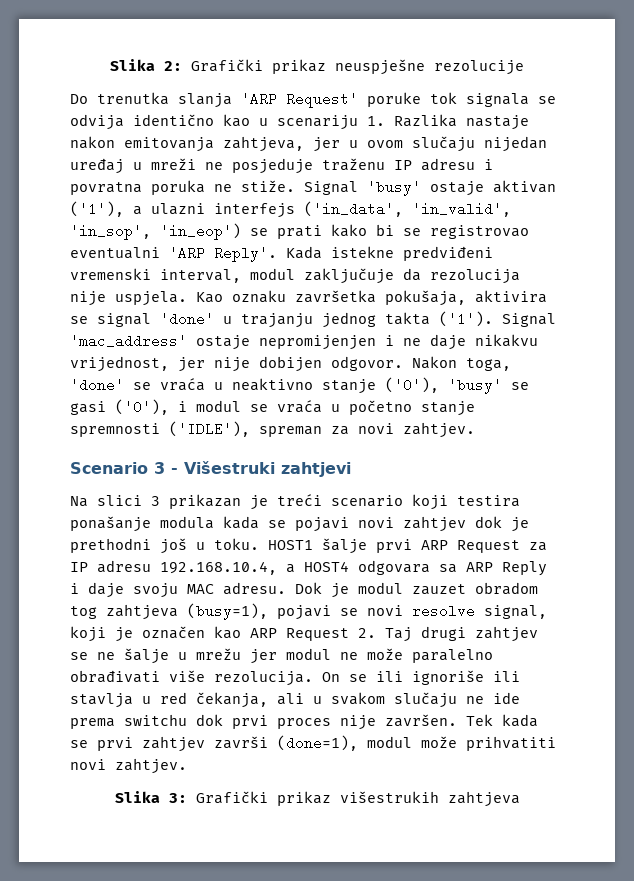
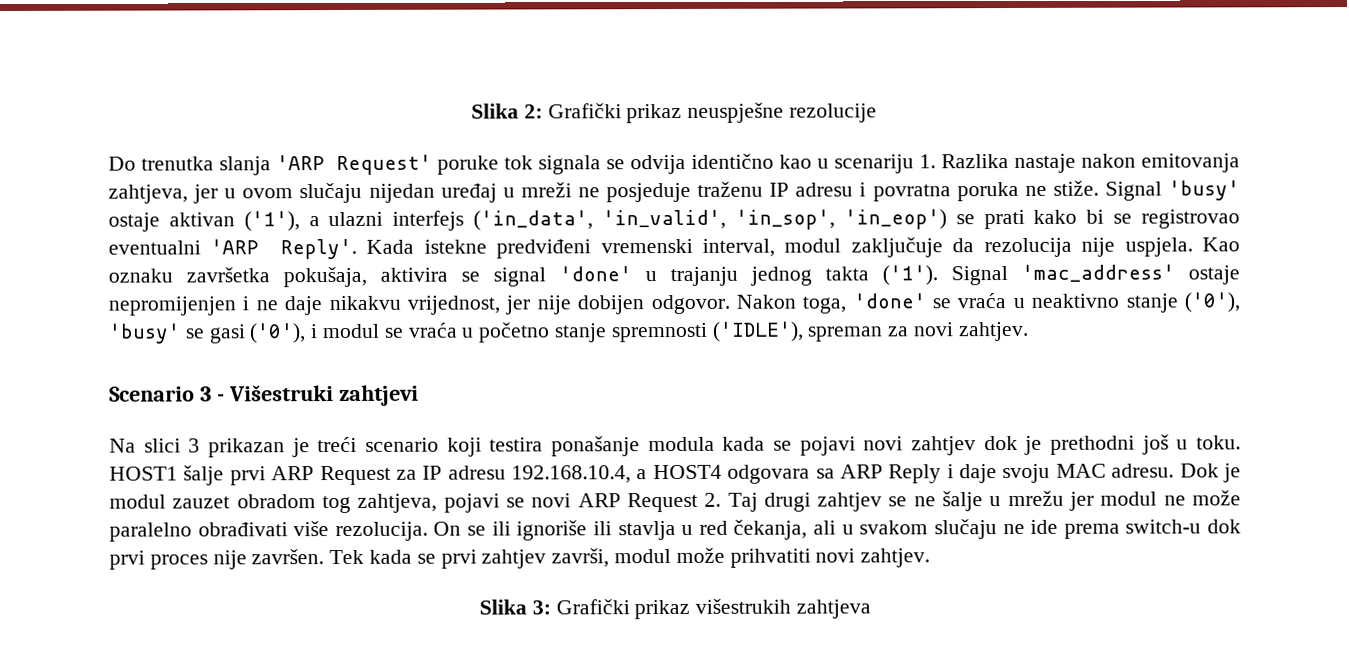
- Dok je modul zauzet obradom tog zahtjeva (busy=1), pojavi se novi resolve signal, koji je označen kao ARP Request 2. Taj drugi zahtjev se ne šalje u mrežu jer modul ne može paralelno obrađivati više rezolucija.
+ Dok je modul zauzet obradom tog zahtjeva, pojavi se novi ARP Request 2. Taj drugi zahtjev se ne šalje u mrežu jer modul ne može paralelno obrađivati više rezolucija.
- On se ili ignoriše ili stavlja u red čekanja, ali u svakom slučaju ne ide prema switchu dok prvi proces nije završen.
+ On se ili ignoriše ili stavlja u red čekanja, ali u svakom slučaju ne ide prema switch-u dok prvi proces nije završen.
- Tek kada se prvi zahtjev završi (done=1), modul može prihvatiti novi zahtjev.
+ Tek kada se prvi zahtjev završi, modul može prihvatiti novi zahtjev.

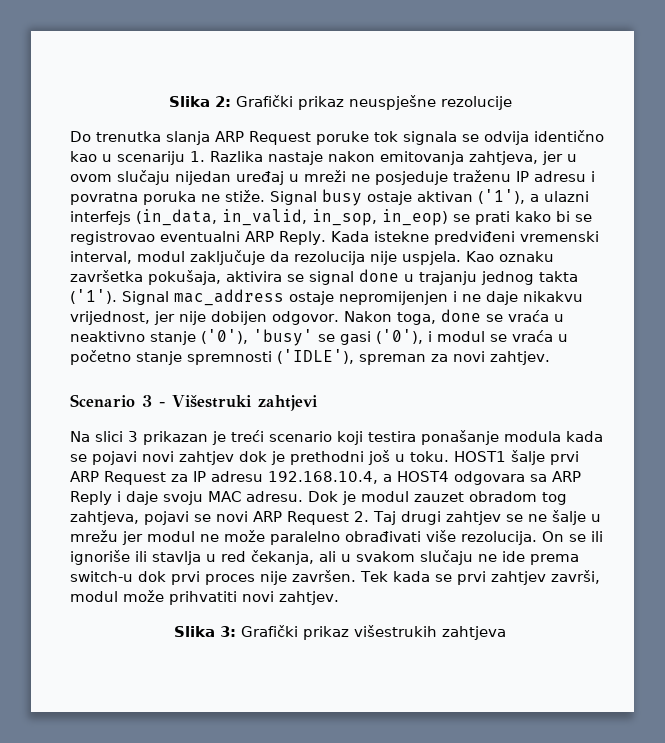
- Do trenutka slanja 'ARP Request' poruke tok signala se odvija identično kao u scenariju 1. Razlika nastaje nakon emitovanja zahtjeva, jer u ovom slučaju nijedan uređaj u mreži ne posjeduje traženu IP adresu i povratna poruka ne stiže.
+ Do trenutka slanja ARP Request poruke tok signala se odvija identično kao u scenariju 1. Razlika nastaje nakon emitovanja zahtjeva, jer u ovom slučaju nijedan uređaj u mreži ne posjeduje traženu IP adresu i povratna poruka ne stiže.
- Signal 'busy' ostaje aktivan ('1'), a ulazni interfejs ('in_data', 'in_valid', 'in_sop', 'in_eop') se prati kako bi se registrovao eventualni 'ARP Reply'.
+ Signal busy ostaje aktivan ('1'), a ulazni interfejs (in_data, in_valid, in_sop, in_eop) se prati kako bi se registrovao eventualni ARP Reply.
- Kao oznaku završetka pokušaja, aktivira se signal 'done' u trajanju jednog takta ('1').
+ Kao oznaku završetka pokušaja, aktivira se signal done u trajanju jednog takta ('1').
- Signal 'mac_address' ostaje nepromijenjen i ne daje nikakvu vrijednost, jer nije dobijen odgovor.
+ Signal mac_address ostaje nepromijenjen i ne daje nikakvu vrijednost, jer nije dobijen odgovor.
- Nakon toga, 'done' se vraća u neaktivno stanje ('0'), 'busy' se gasi ('0'), i modul se vraća u početno stanje spremnosti ('IDLE'), spreman za novi zahtjev.
+ Nakon toga, done se vraća u neaktivno stanje ('0'), 'busy' se gasi ('0'), i modul se vraća u početno stanje spremnosti ('IDLE'), spreman za novi zahtjev.

